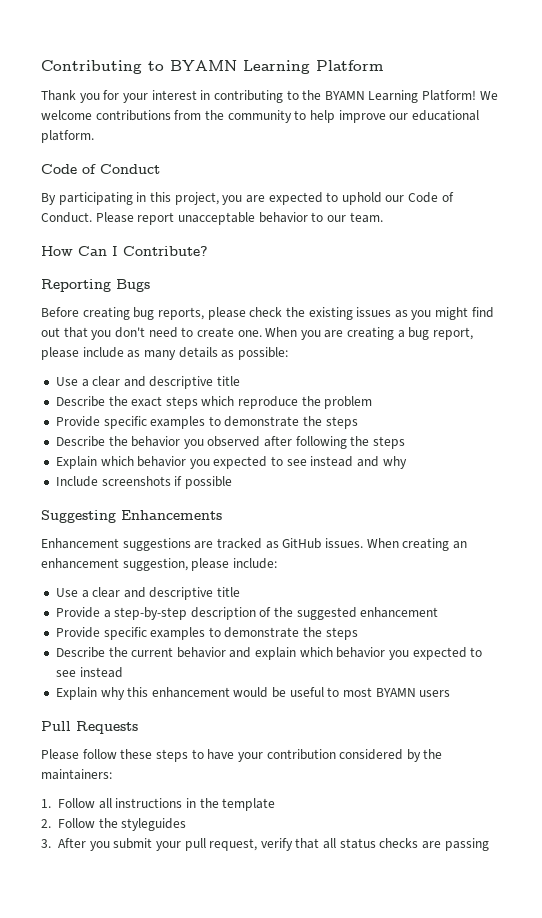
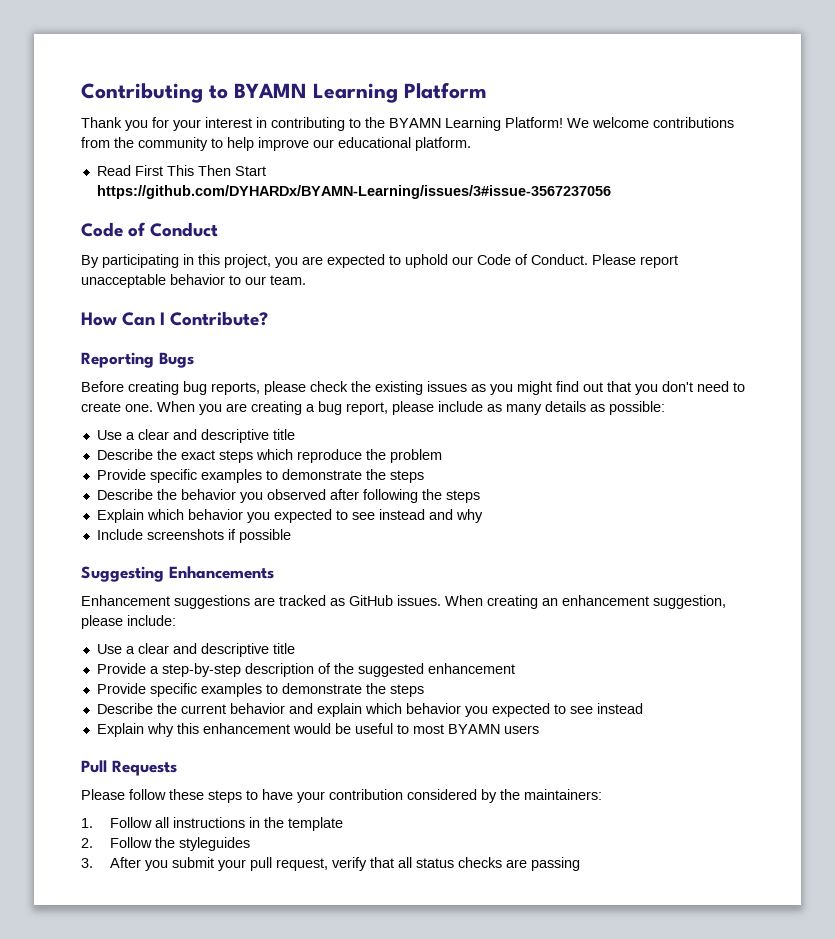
+ Read First This Then Start https://github.com/DYHARDx/BYAMN-Learning/issues/3#issue-3567237056

